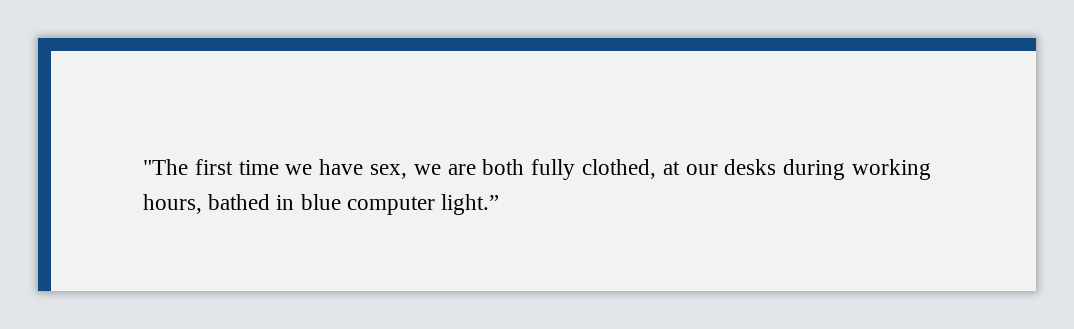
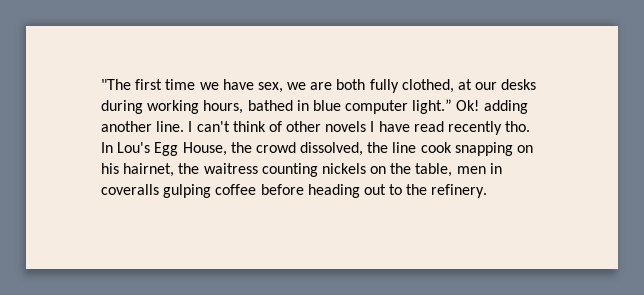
+ Ok! adding another line. I can't think of other novels I have read recently tho. In Lou's Egg House, the crowd dissolved, the line cook snapping on his hairnet, the waitress counting nickels on the table, men in coveralls gulping coffee before heading out to the refinery.

